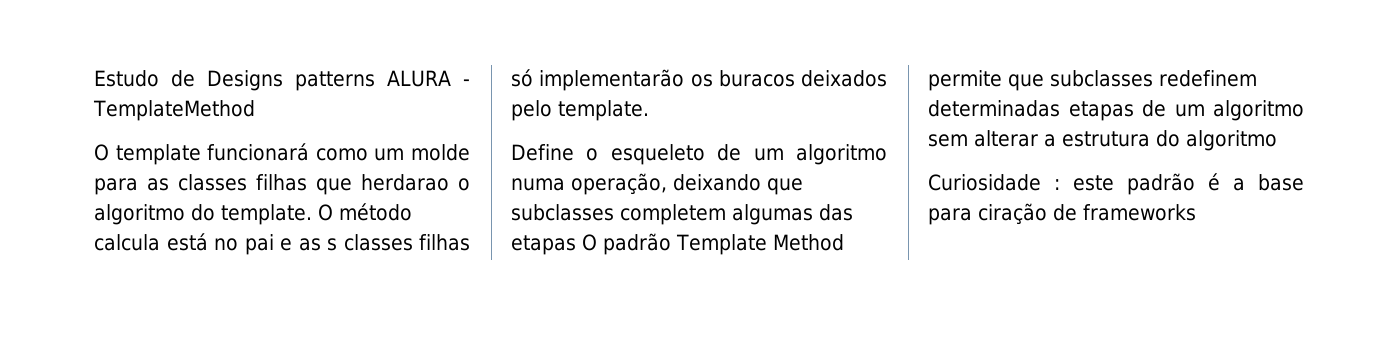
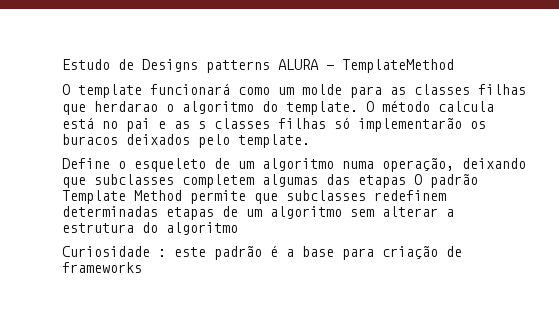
- Curiosidade : este padrão é a base para ciração de frameworks
+ Curiosidade : este padrão é a base para criação de frameworks

